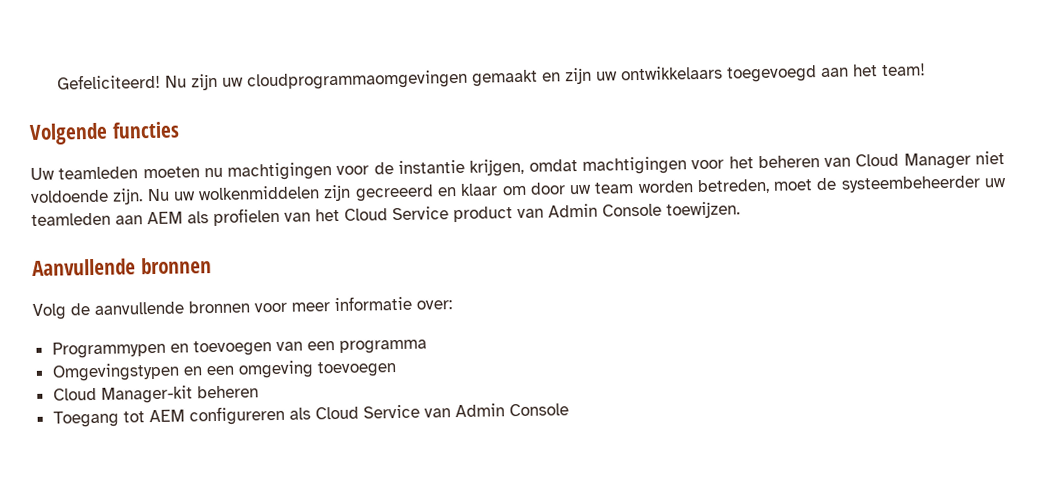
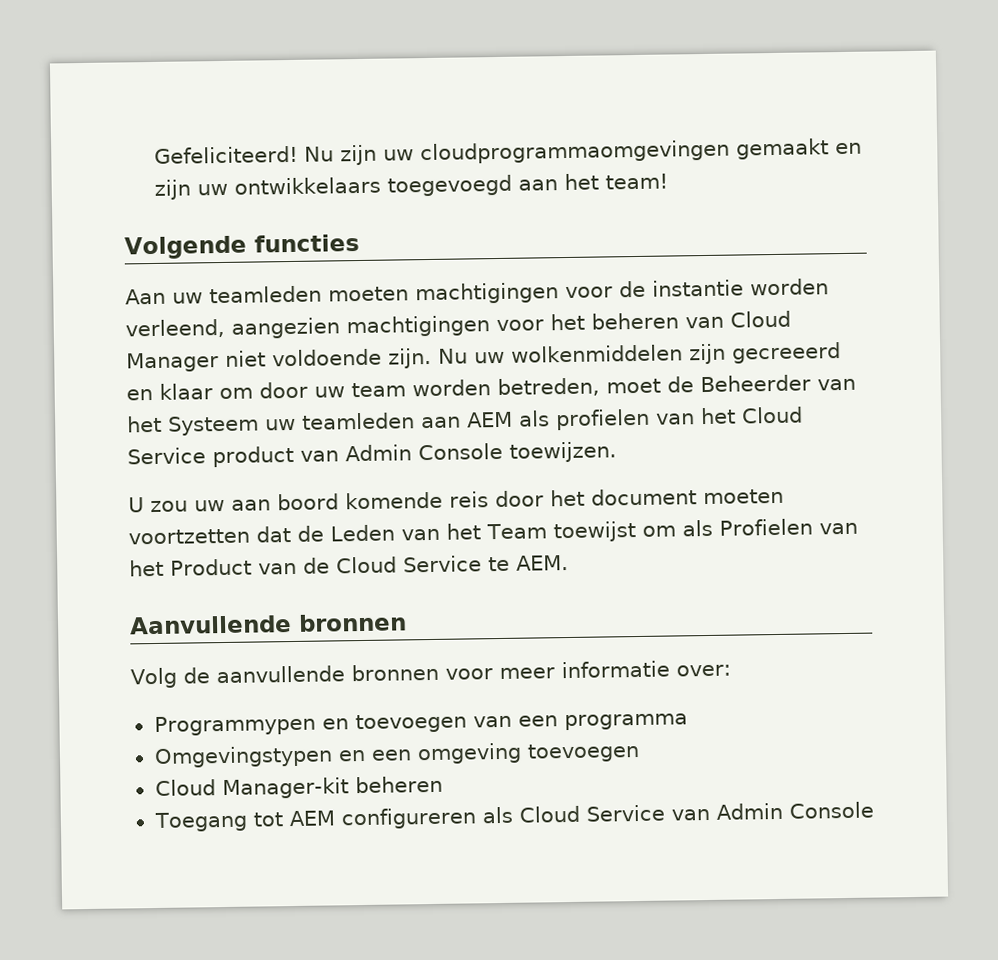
- Uw teamleden moeten nu machtigingen voor de instantie krijgen, omdat machtigingen voor het beheren van Cloud Manager niet voldoende zijn.
+ Aan uw teamleden moeten machtigingen voor de instantie worden verleend, aangezien machtigingen voor het beheren van Cloud Manager niet voldoende zijn.
- Nu uw wolkenmiddelen zijn gecreeerd en klaar om door uw team worden betreden, moet de systeembeheerder uw teamleden aan AEM als profielen van het Cloud Service product van Admin Console toewijzen.
+ Nu uw wolkenmiddelen zijn gecreeerd en klaar om door uw team worden betreden, moet de Beheerder van het Systeem uw teamleden aan AEM als profielen van het Cloud Service product van Admin Console toewijzen.
+ U zou uw aan boord komende reis door het document moeten voortzetten dat de Leden van het Team toewijst om als Profielen van het Product van de Cloud Service te AEM.

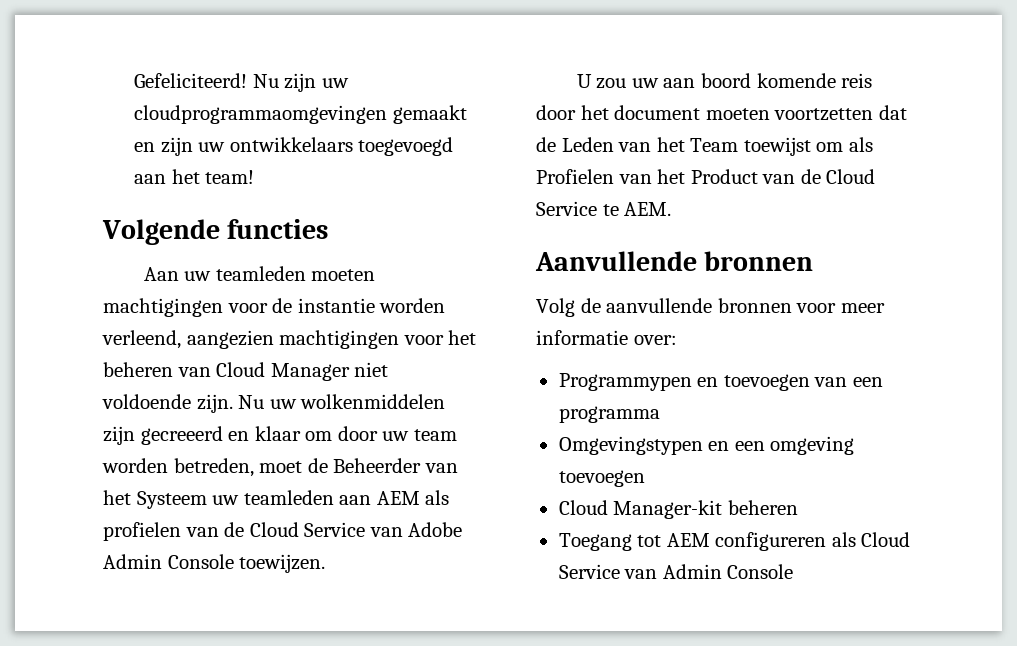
- Nu uw wolkenmiddelen zijn gecreeerd en klaar om door uw team worden betreden, moet de Beheerder van het Systeem uw teamleden aan AEM als profielen van het Cloud Service product van Admin Console toewijzen.
+ Nu uw wolkenmiddelen zijn gecreeerd en klaar om door uw team worden betreden, moet de Beheerder van het Systeem uw teamleden aan AEM als profielen van de Cloud Service van Adobe Admin Console toewijzen.

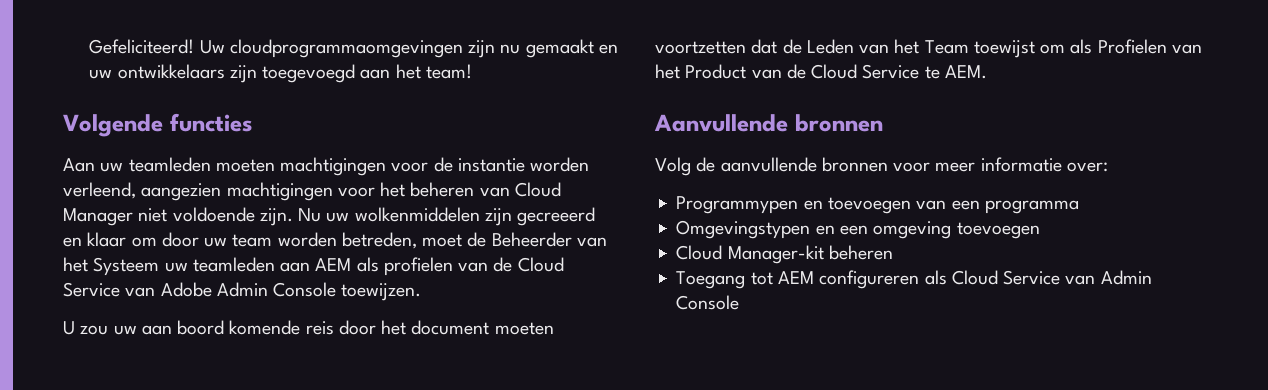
- Nu zijn uw cloudprogrammaomgevingen gemaakt en zijn uw ontwikkelaars toegevoegd aan het team!
+ Uw cloudprogrammaomgevingen zijn nu gemaakt en uw ontwikkelaars zijn toegevoegd aan het team!

